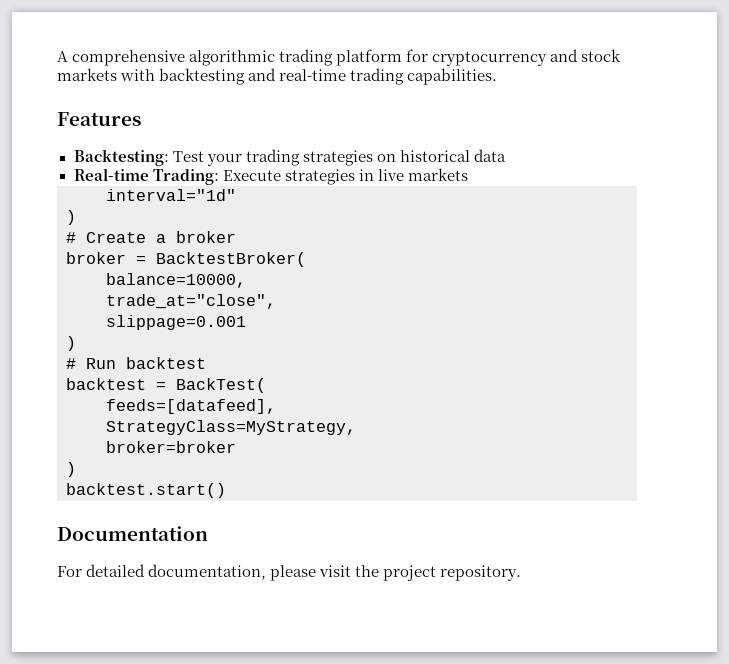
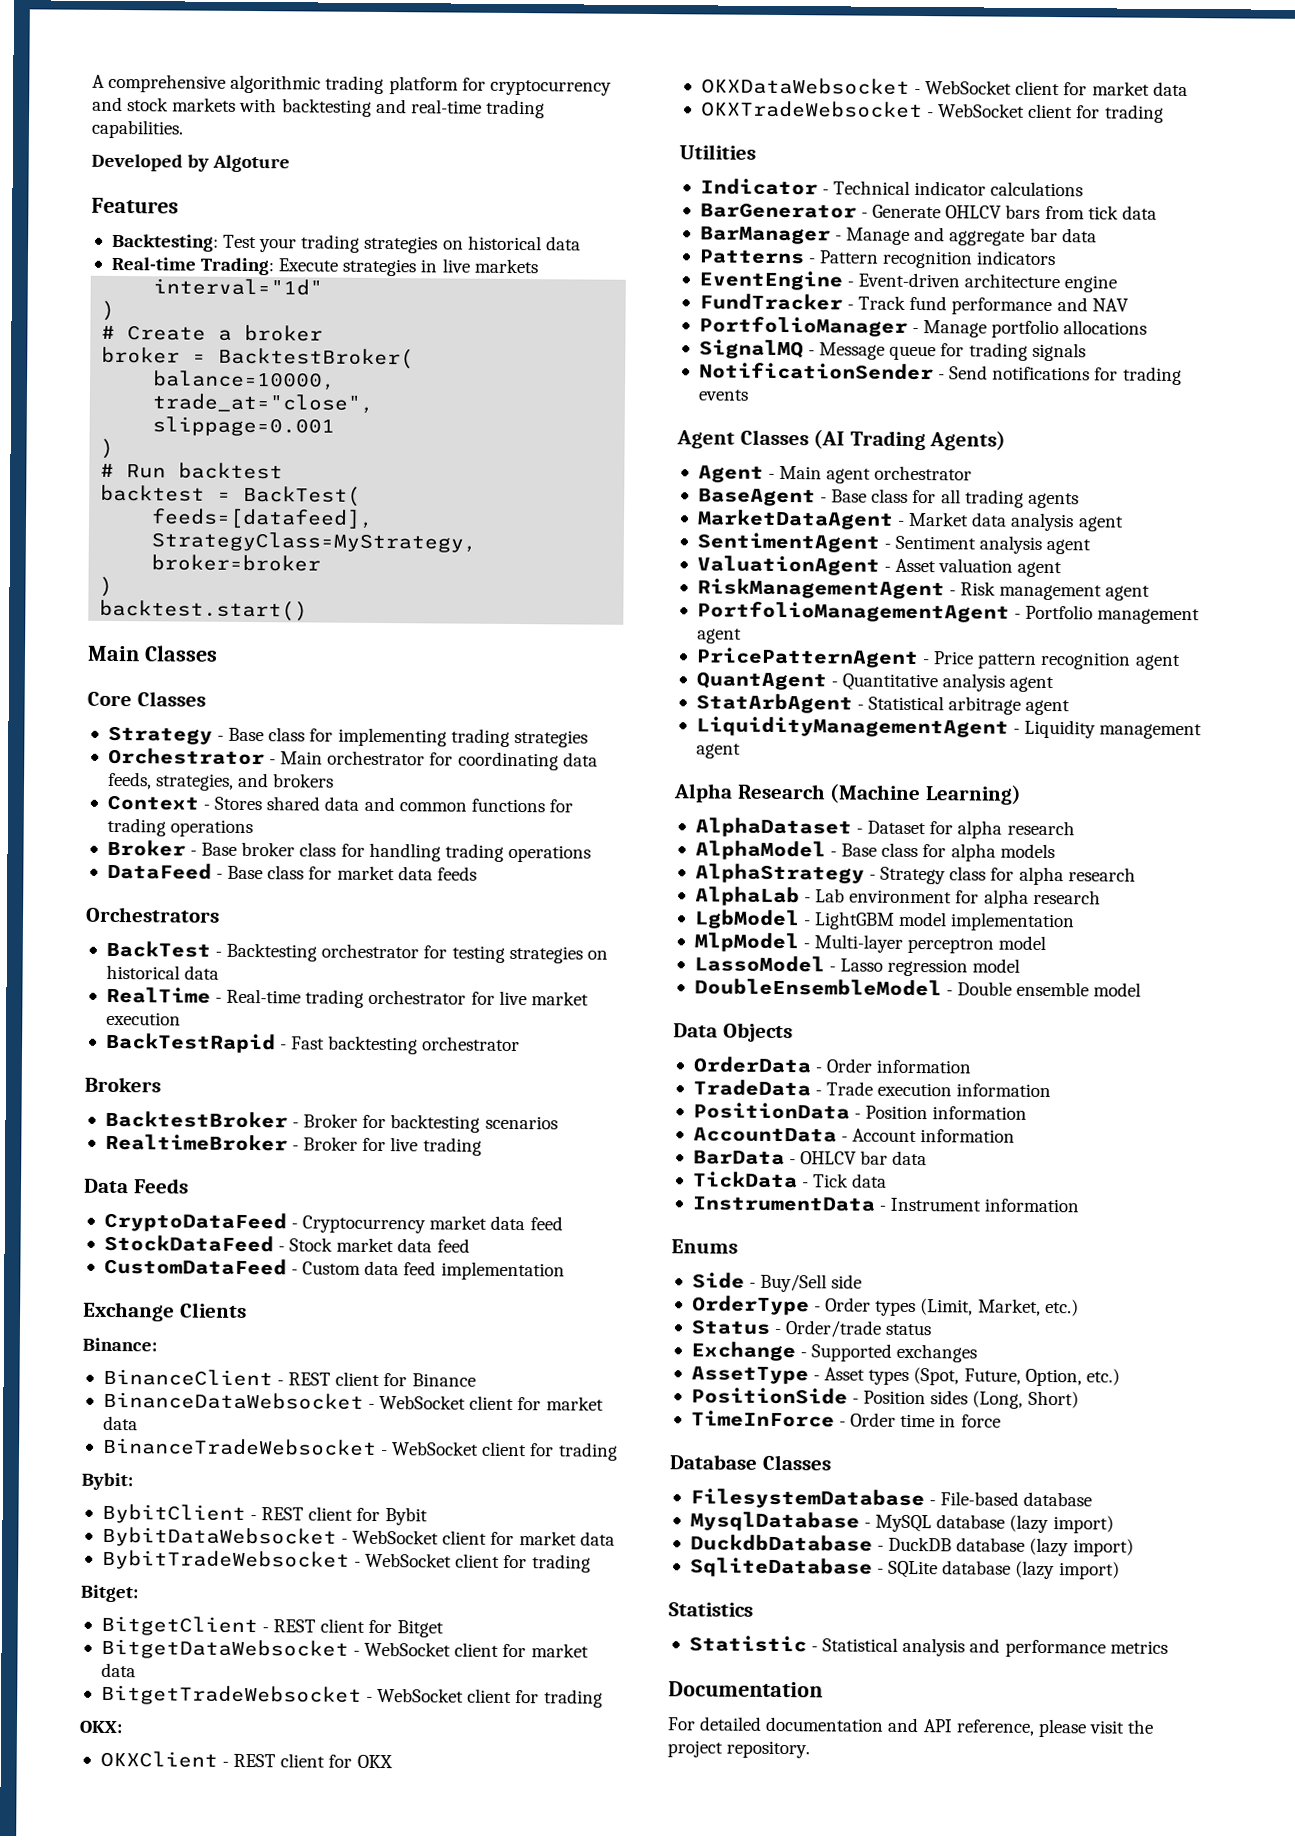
+ Developed by Algoture
+ Main Classes
+ Core Classes
+ Strategy - Base class for implementing trading strategies
+ Orchestrator - Main orchestrator for coordinating data feeds, strategies, and brokers
+ Context - Stores shared data and common functions for trading operations
+ Broker - Base broker class for handling trading operations
+ DataFeed - Base class for market data feeds
+ Orchestrators
+ BackTest - Backtesting orchestrator for testing strategies on historical data
+ RealTime - Real-time trading orchestrator for live market execution
+ BackTestRapid - Fast backtesting orchestrator
+ Brokers
+ BacktestBroker - Broker for backtesting scenarios
+ RealtimeBroker - Broker for live trading
+ Data Feeds
+ CryptoDataFeed - Cryptocurrency market data feed
+ StockDataFeed - Stock market data feed
+ CustomDataFeed - Custom data feed implementation
+ Exchange Clients
+ Binance:
+ BinanceClient - REST client for Binance
+ BinanceDataWebsocket - WebSocket client for market data
+ BinanceTradeWebsocket - WebSocket client for trading
+ Bybit:
+ BybitClient - REST client for Bybit
+ BybitDataWebsocket - WebSocket client for market data
+ BybitTradeWebsocket - WebSocket client for trading
+ Bitget:
+ BitgetClient - REST client for Bitget
+ BitgetDataWebsocket - WebSocket client for market data
+ BitgetTradeWebsocket - WebSocket client for trading
+ OKX:
+ OKXClient - REST client for OKX
+ OKXDataWebsocket - WebSocket client for market data
+ OKXTradeWebsocket - WebSocket client for trading
+ Utilities
+ Indicator - Technical indicator calculations
+ BarGenerator - Generate OHLCV bars from tick data
+ BarManager - Manage and aggregate bar data
+ Patterns - Pattern recognition indicators
+ EventEngine - Event-driven architecture engine
+ FundTracker - Track fund performance and NAV
+ PortfolioManager - Manage portfolio allocations
+ SignalMQ - Message queue for trading signals
+ NotificationSender - Send notifications for trading events
+ Agent Classes (AI Trading Agents)
+ Agent - Main agent orchestrator
+ BaseAgent - Base class for all trading agents
+ MarketDataAgent - Market data analysis agent
+ SentimentAgent - Sentiment analysis agent
+ ValuationAgent - Asset valuation agent
+ RiskManagementAgent - Risk management agent
+ PortfolioManagementAgent - Portfolio management agent
+ PricePatternAgent - Price pattern recognition agent
+ QuantAgent - Quantitative analysis agent
+ StatArbAgent - Statistical arbitrage agent
+ LiquidityManagementAgent - Liquidity management agent
+ Alpha Research (Machine Learning)
+ AlphaDataset - Dataset for alpha research
+ AlphaModel - Base class for alpha models
+ AlphaStrategy - Strategy class for alpha research
+ AlphaLab - Lab environment for alpha research
+ LgbModel - LightGBM model implementation
+ MlpModel - Multi-layer perceptron model
+ LassoModel - Lasso regression model
+ DoubleEnsembleModel - Double ensemble model
+ Data Objects
+ OrderData - Order information
+ TradeData - Trade execution information
+ PositionData - Position information
+ AccountData - Account information
+ BarData - OHLCV bar data
+ TickData - Tick data
+ InstrumentData - Instrument information
+ Enums
+ Side - Buy/Sell side
+ OrderType - Order types (Limit, Market, etc.)
+ Status - Order/trade status
+ Exchange - Supported exchanges
+ AssetType - Asset types (Spot, Future, Option, etc.)
+ PositionSide - Position sides (Long, Short)
+ TimeInForce - Order time in force
+ Database Classes
+ FilesystemDatabase - File-based database
+ MysqlDatabase - MySQL database (lazy import)
+ DuckdbDatabase - DuckDB database (lazy import)
+ SqliteDatabase - SQLite database (lazy import)
+ Statistics
+ Statistic - Statistical analysis and performance metrics
- For detailed documentation, please visit the project repository.
+ For detailed documentation and API reference, please visit the project repository.

